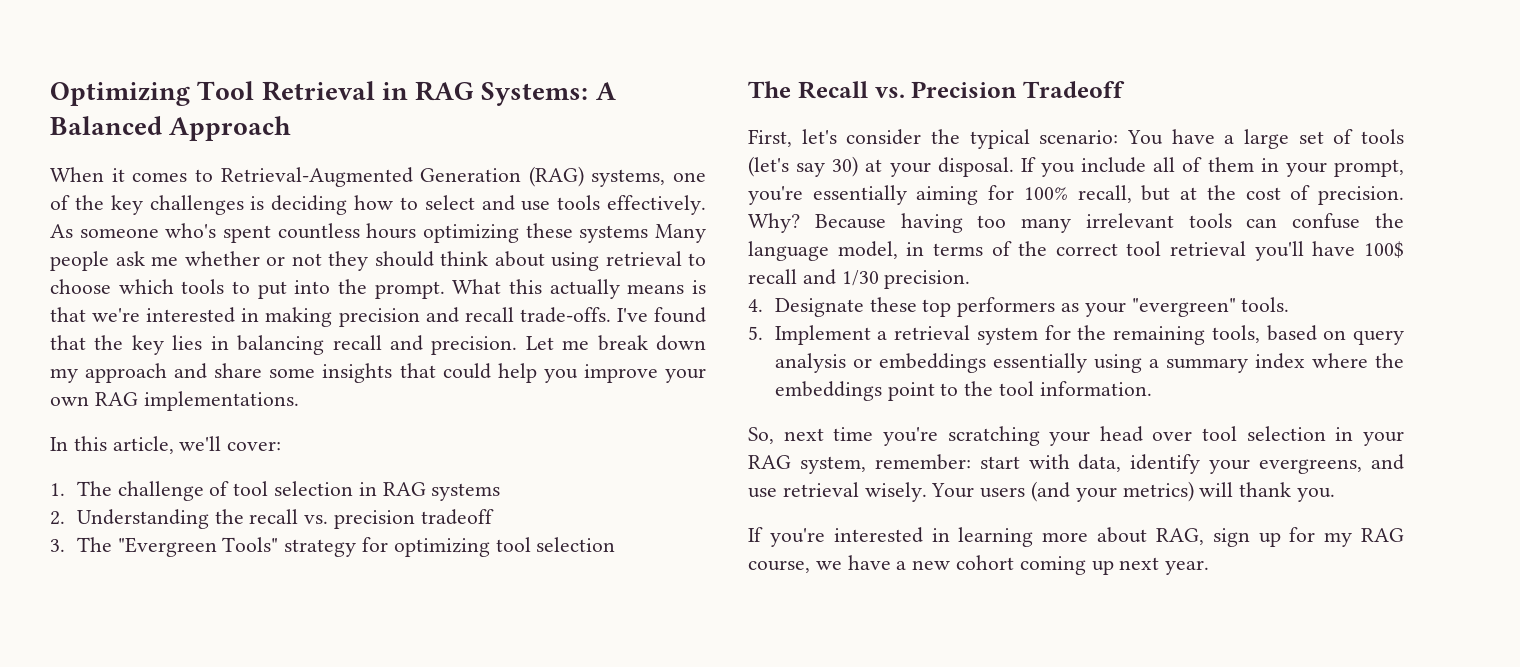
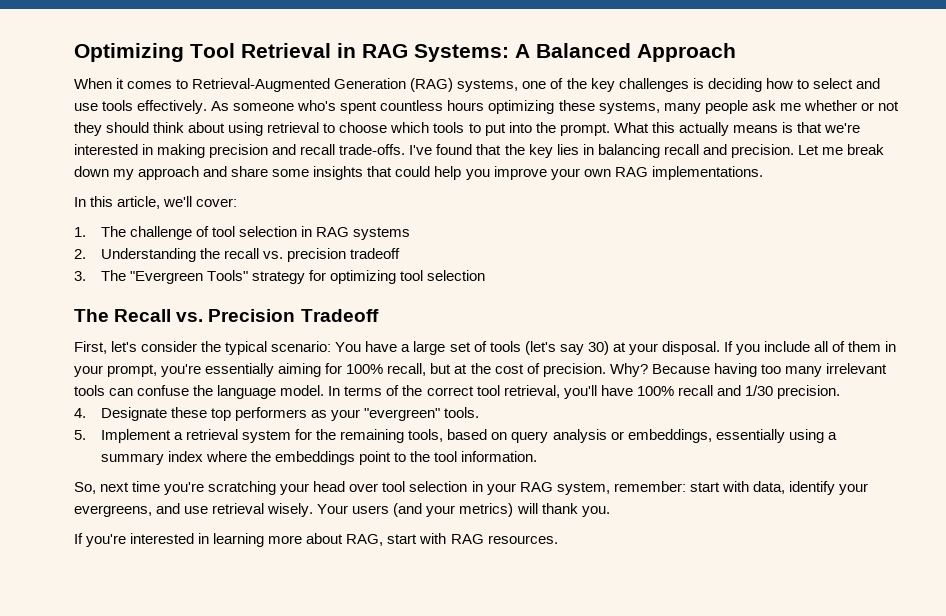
- As someone who's spent countless hours optimizing these systems Many people ask me whether or not they should think about using retrieval to choose which tools to put into the prompt.
+ As someone who's spent countless hours optimizing these systems, many people ask me whether or not they should think about using retrieval to choose which tools to put into the prompt.
- Because having too many irrelevant tools can confuse the language model, in terms of the correct tool retrieval you'll have 100$ recall and 1/30 precision.
+ Because having too many irrelevant tools can confuse the language model. In terms of the correct tool retrieval, you'll have 100% recall and 1/30 precision.
- 5. Implement a retrieval system for the remaining tools, based on query analysis or embeddings essentially using a summary index where the embeddings point to the tool information.
+ 5. Implement a retrieval system for the remaining tools, based on query analysis or embeddings, essentially using a summary index where the embeddings point to the tool information.
- If you're interested in learning more about RAG, sign up for my RAG course, we have a new cohort coming up next year.
+ If you're interested in learning more about RAG, start with RAG resources.

